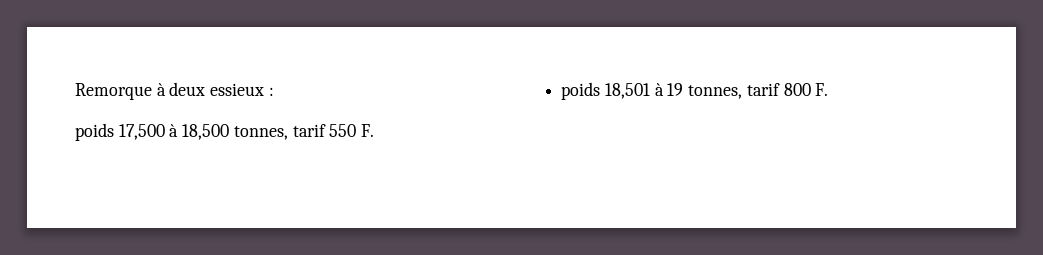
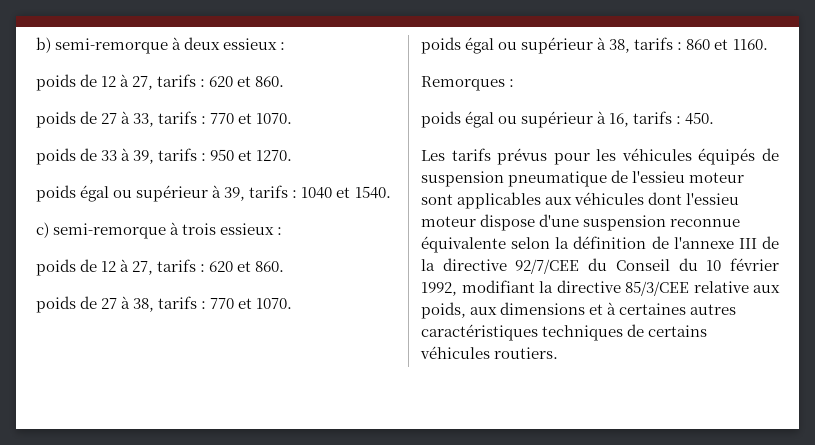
- Remorque à deux essieux :
- poids 17,500 à 18,500 tonnes, tarif 550 F.
- poids 18,501 à 19 tonnes, tarif 800 F.
+ b) semi-remorque à deux essieux :
+ poids de 12 à 27, tarifs : 620 et 860.
+ poids de 27 à 33, tarifs : 770 et 1070.
+ poids de 33 à 39, tarifs : 950 et 1270.
+ poids égal ou supérieur à 39, tarifs : 1040 et 1540.
+ c) semi-remorque à trois essieux :
+ poids de 12 à 27, tarifs : 620 et 860.
+ poids de 27 à 38, tarifs : 770 et 1070.
+ poids égal ou supérieur à 38, tarifs : 860 et 1160.
+ Remorques :
+ poids égal ou supérieur à 16, tarifs : 450.
+ Les tarifs prévus pour les véhicules équipés de suspension pneumatique de l'essieu moteur sont applicables aux véhicules dont l'essieu moteur dispose d'une suspension reconnue équivalente selon la définition de l'annexe III de la directive 92/7/CEE du Conseil du 10 février 1992, modifiant la directive 85/3/CEE relative aux poids, aux dimensions et à certaines autres caractéristiques techniques de certains véhicules routiers.

